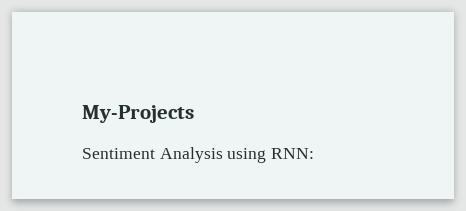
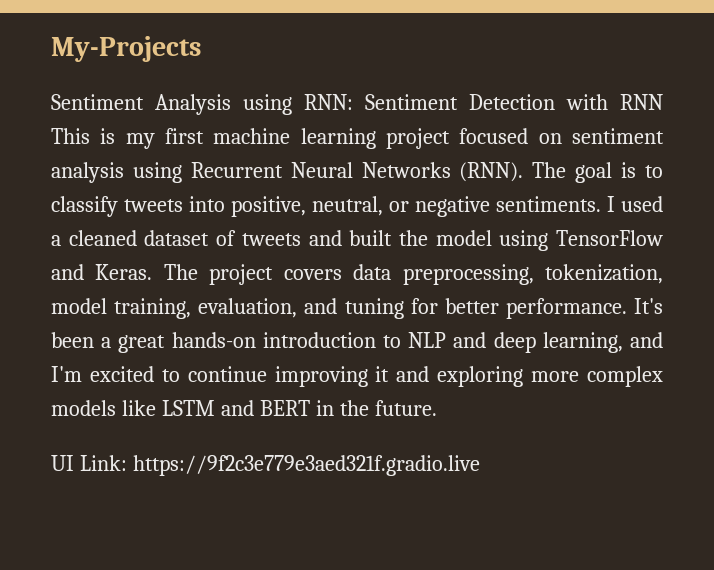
- Sentiment Analysis using RNN:
+ Sentiment Analysis using RNN: Sentiment Detection with RNN This is my first machine learning project focused on sentiment analysis using Recurrent Neural Networks (RNN). The goal is to classify tweets into positive, neutral, or negative sentiments. I used a cleaned dataset of tweets and built the model using TensorFlow and Keras. The project covers data preprocessing, tokenization, model training, evaluation, and tuning for better performance. It's been a great hands-on introduction to NLP and deep learning, and I'm excited to continue improving it and exploring more complex models like LSTM and BERT in the future.
+ UI Link: https://9f2c3e779e3aed321f.gradio.live

